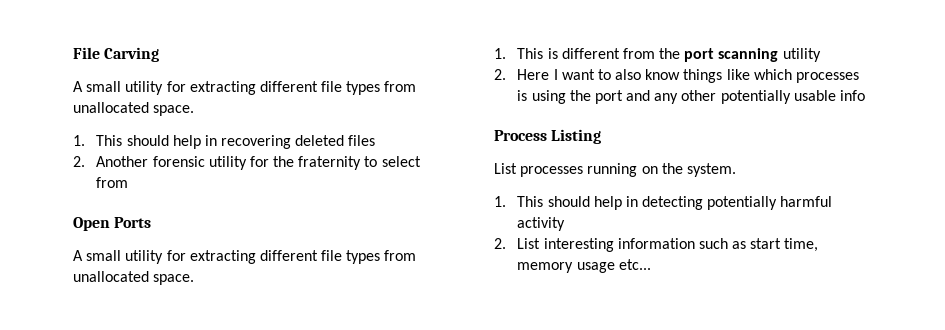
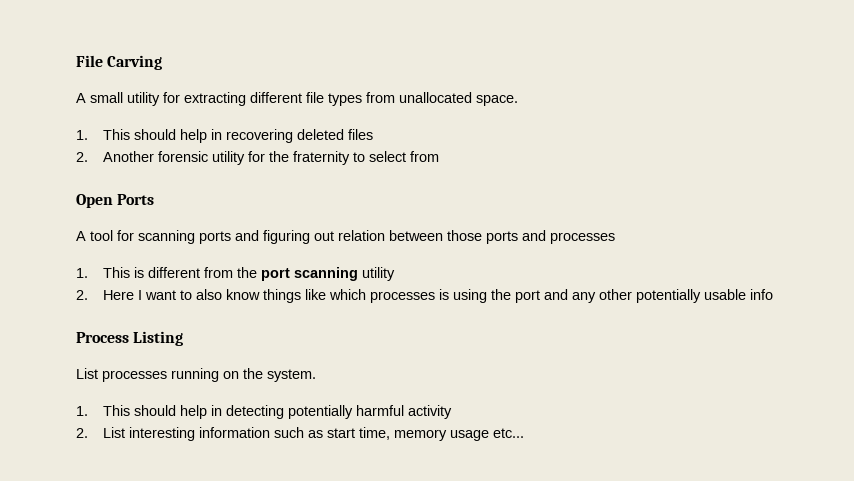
  Open Ports
- A small utility for extracting different file types from unallocated space.
+ A tool for scanning ports and figuring out relation between those ports and processes

